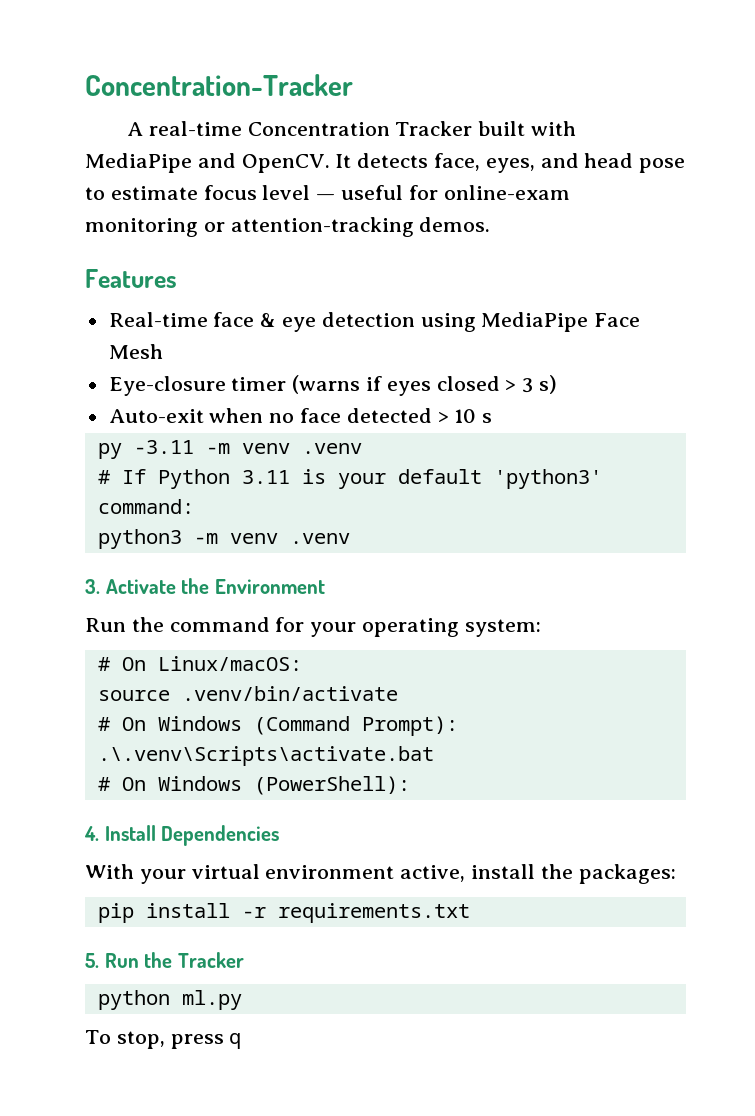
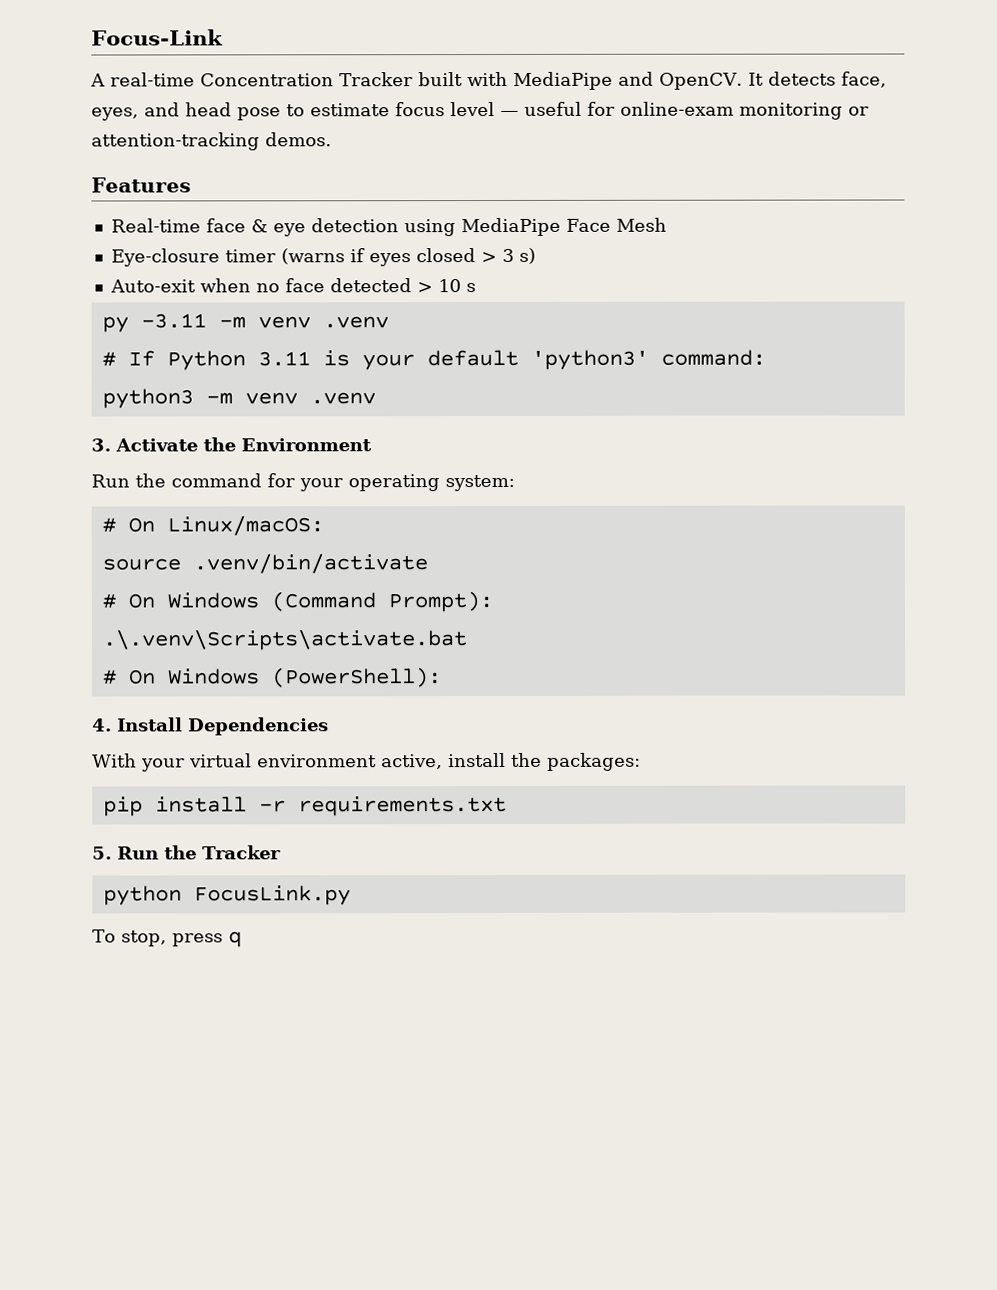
- Concentration-Tracker
+ Focus-Link
- python ml.py
+ python FocusLink.py

